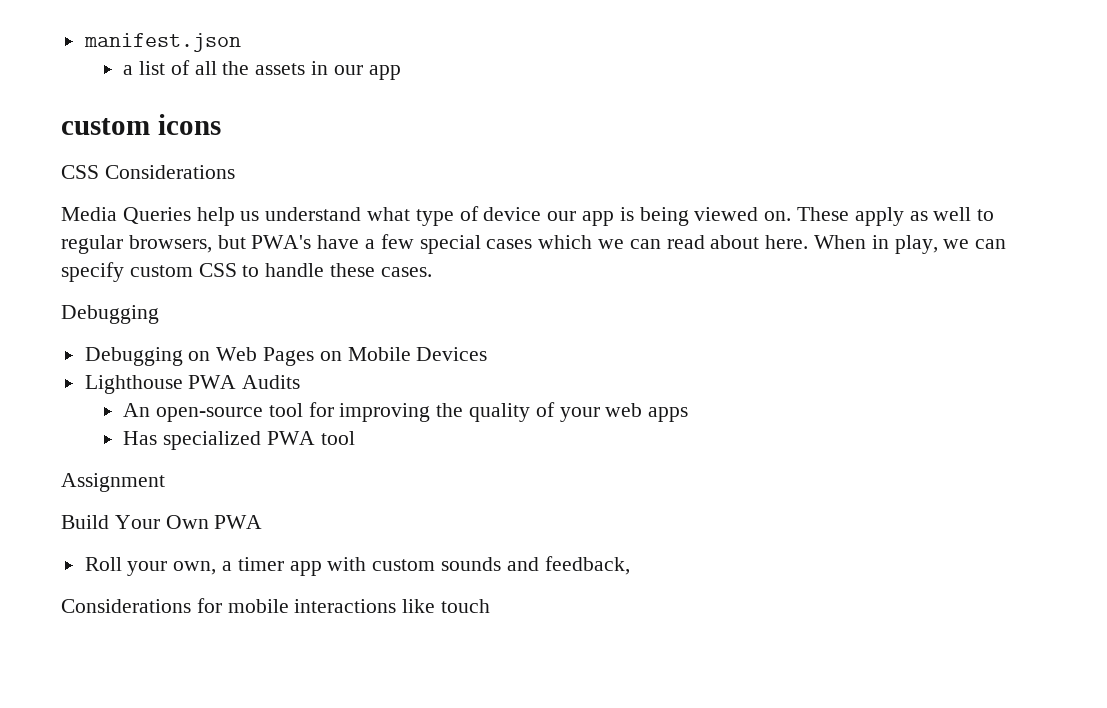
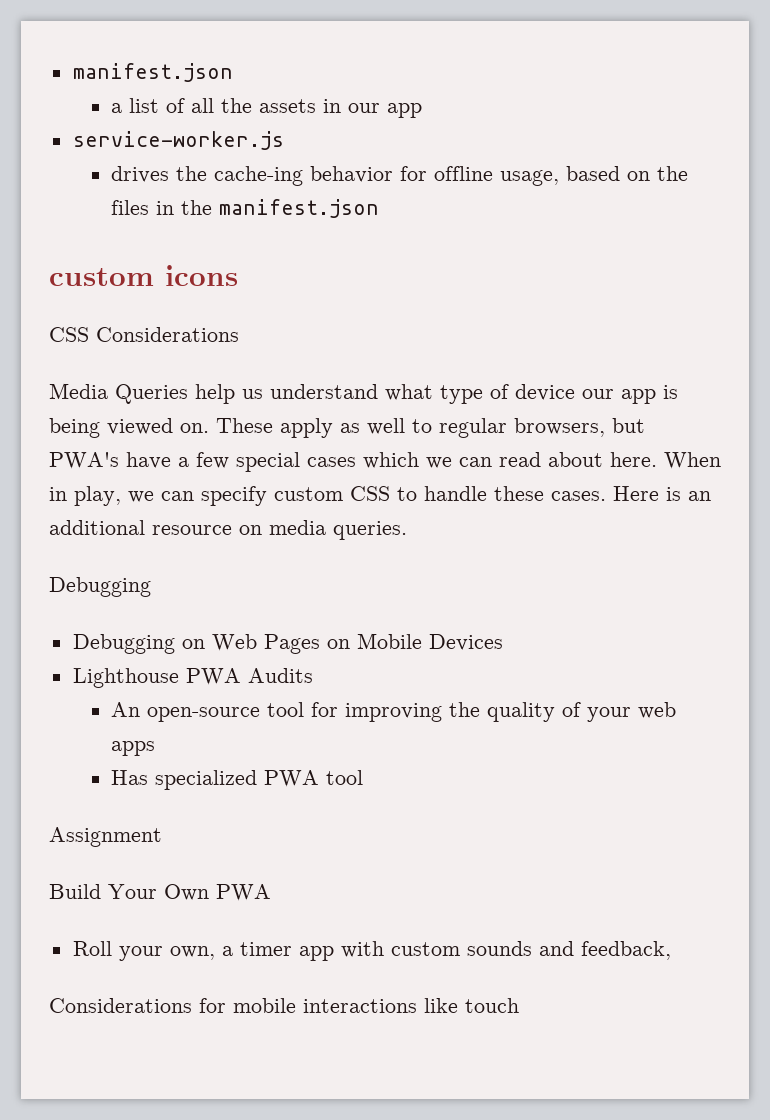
+ service-worker.js
+ drives the cache-ing behavior for offline usage, based on the files in the manifest.json
+ Here is an additional resource on media queries.

